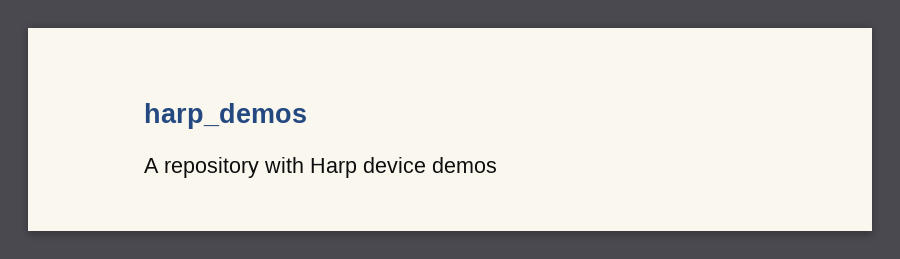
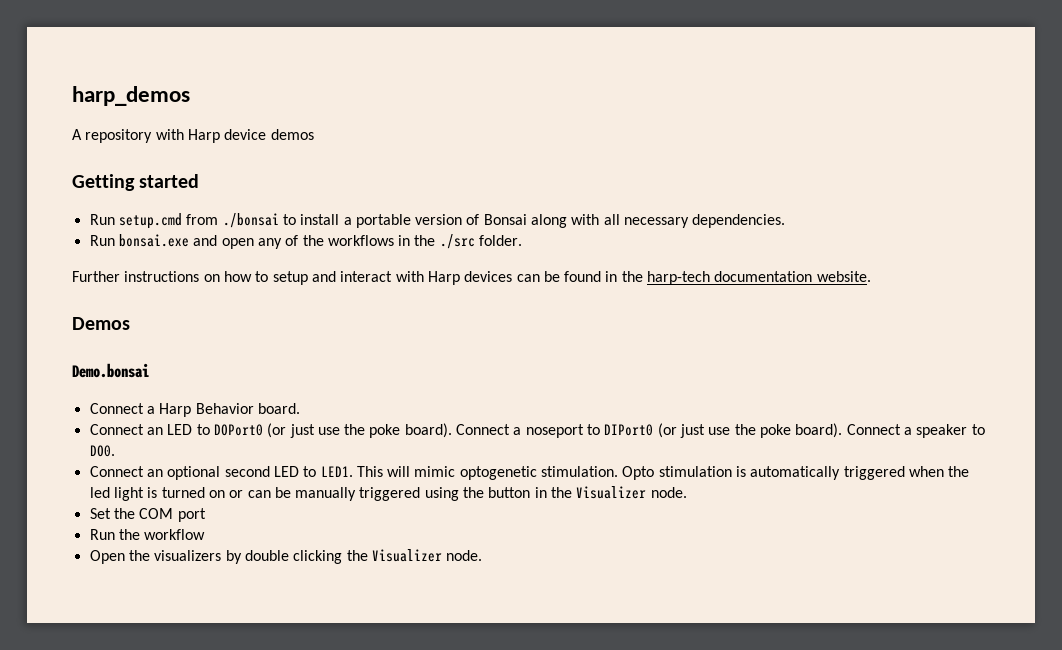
+ Getting started
+ Run setup.cmd from ./bonsai to install a portable version of Bonsai along with all necessary dependencies.
+ Run bonsai.exe and open any of the workflows in the ./src folder.
+ Further instructions on how to setup and interact with Harp devices can be found in the harp-tech documentation website.
+ Demos
+ Demo.bonsai
+ Connect a Harp Behavior board.
+ Connect an LED to DOPort0 (or just use the poke board). Connect a noseport to DIPort0 (or just use the poke board). Connect a speaker to DO0.
+ Connect an optional second LED to LED1. This will mimic optogenetic stimulation. Opto stimulation is automatically triggered when the led light is turned on or can be manually triggered using the button in the Visualizer node.
+ Set the COM port
+ Run the workflow
+ Open the visualizers by double clicking the Visualizer node.

